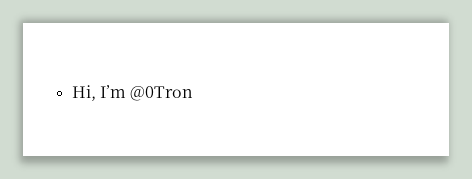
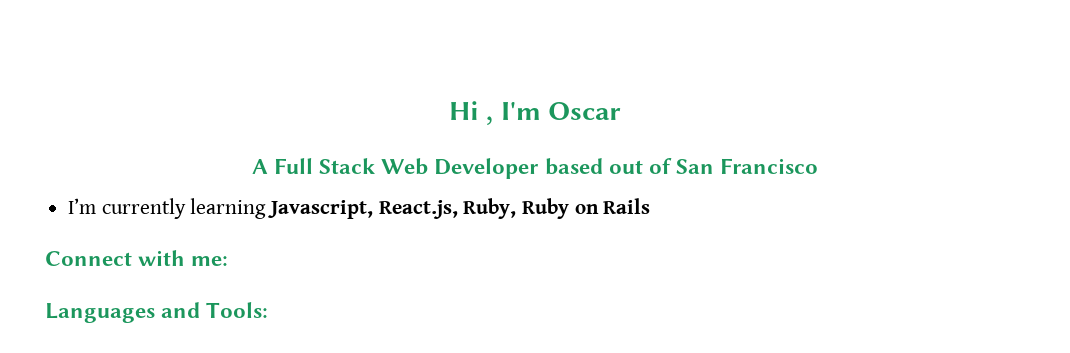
- Hi, I’m @0Tron
+ Hi , I'm Oscar
+ A Full Stack Web Developer based out of San Francisco
+ I’m currently learning Javascript, React.js, Ruby, Ruby on Rails
+ Connect with me:
+ Languages and Tools:

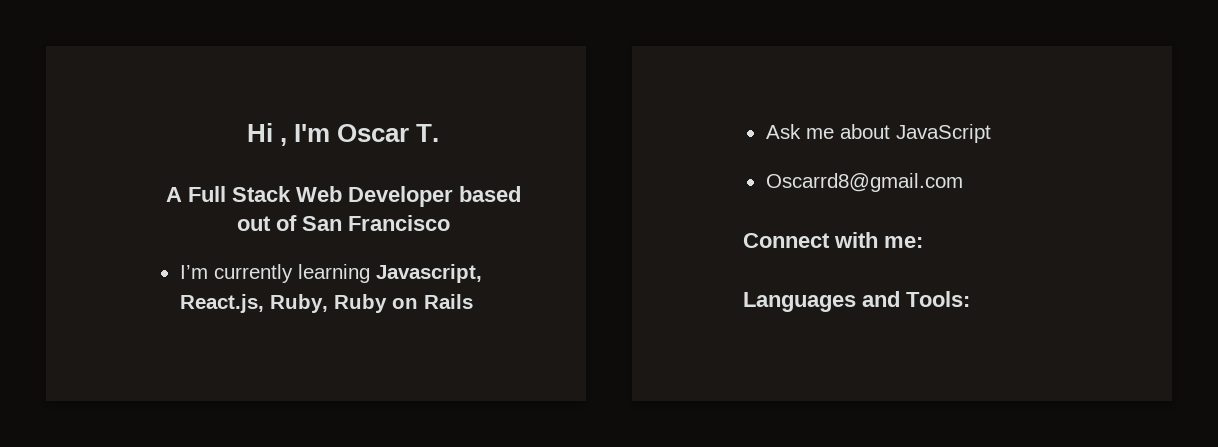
- Hi , I'm Oscar
+ Hi , I'm Oscar T.
+ Ask me about JavaScript
+ Oscarrd8@gmail.com

